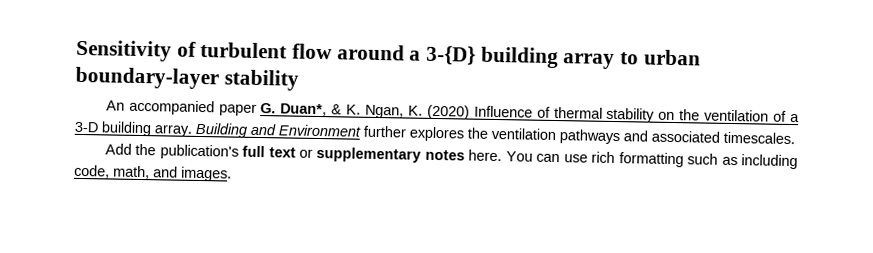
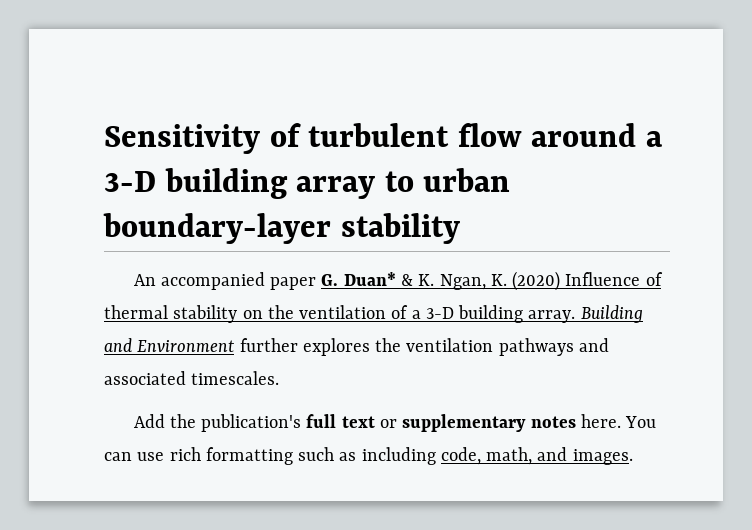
- Sensitivity of turbulent flow around a 3-{D} building array to urban boundary-layer stability
+ Sensitivity of turbulent flow around a 3-D building array to urban boundary-layer stability
- An accompanied paper G. Duan*, & K. Ngan, K. (2020) Influence of thermal stability on the ventilation of a 3-D building array.
+ An accompanied paper G. Duan* & K. Ngan, K. (2020) Influence of thermal stability on the ventilation of a 3-D building array.

